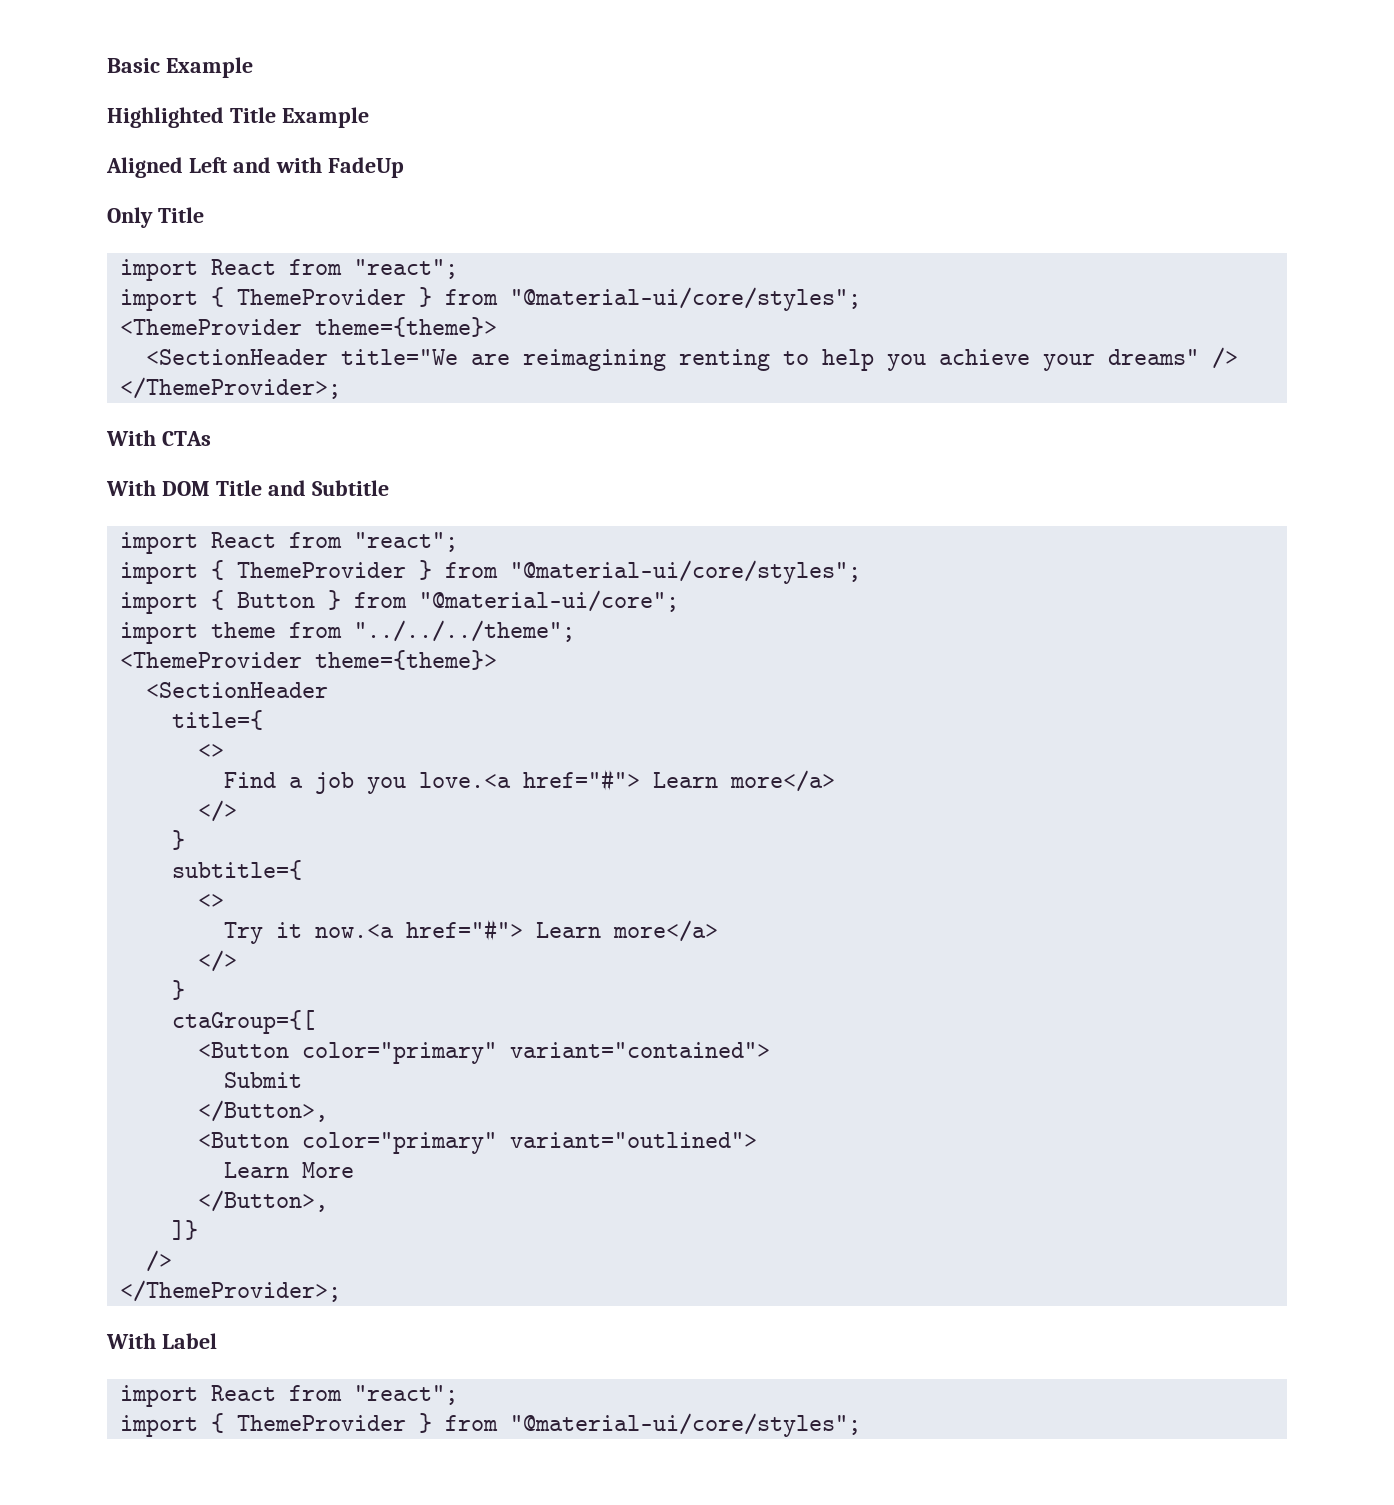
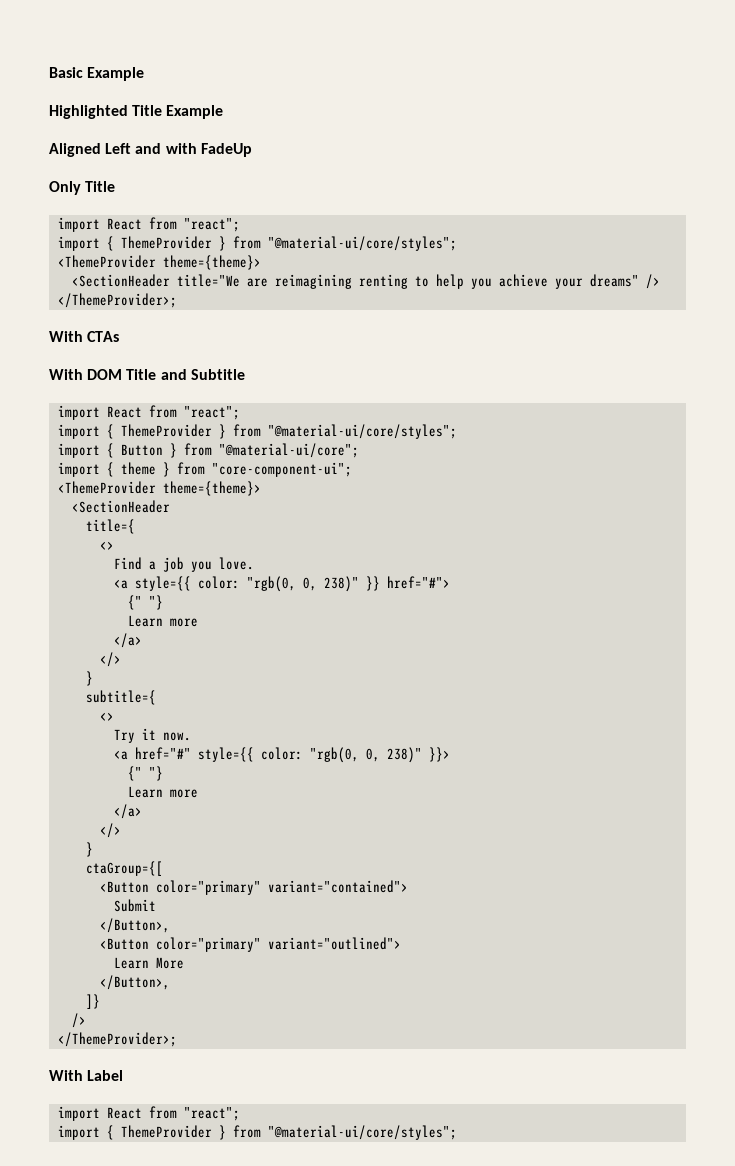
- import theme from "../../../theme";
+ import { theme } from "core-component-ui";
- Find a job you love.<a href="#"> Learn more</a>
+ Find a job you love.
+ <a style={{ color: "rgb(0, 0, 238)" }} href="#">
+ {" "}
+ Learn more
+ </a>
- Try it now.<a href="#"> Learn more</a>
+ Try it now.
+ <a href="#" style={{ color: "rgb(0, 0, 238)" }}>
+ {" "}
+ Learn more
+ </a>

